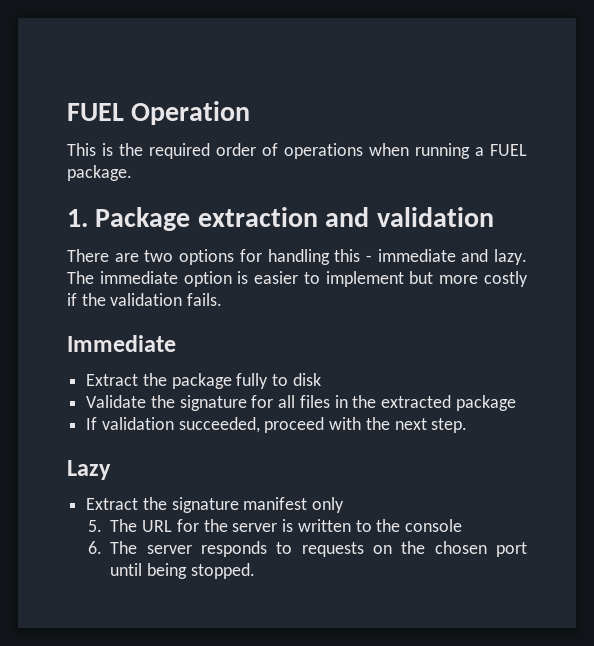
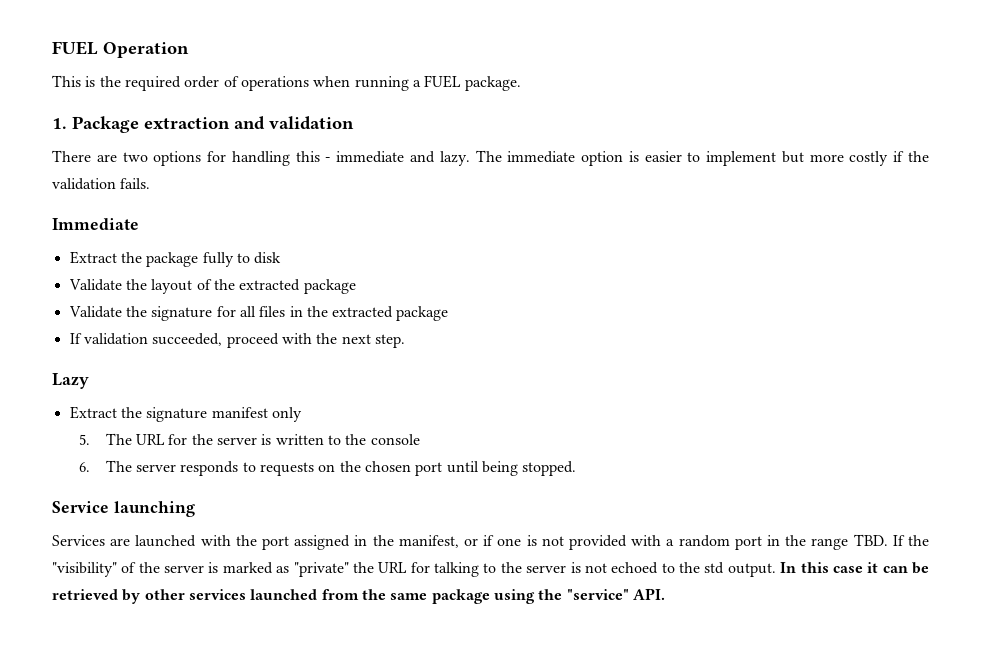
+ Validate the layout of the extracted package
+ Service launching
+ Services are launched with the port assigned in the manifest, or if one is not provided with a random port in the range TBD. If the "visibility" of the server is marked as "private" the URL for talking to the server is not echoed to the std output. In this case it can be retrieved by other services launched from the same package using the "service" API.

